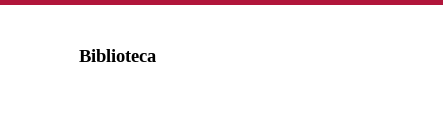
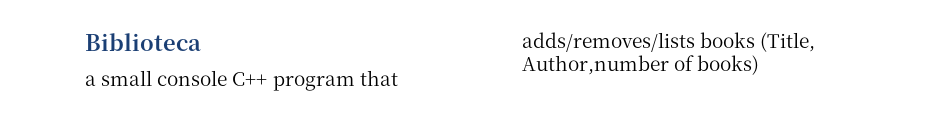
+ a small console C++ program that adds/removes/lists books (Title, Author,number of books)

